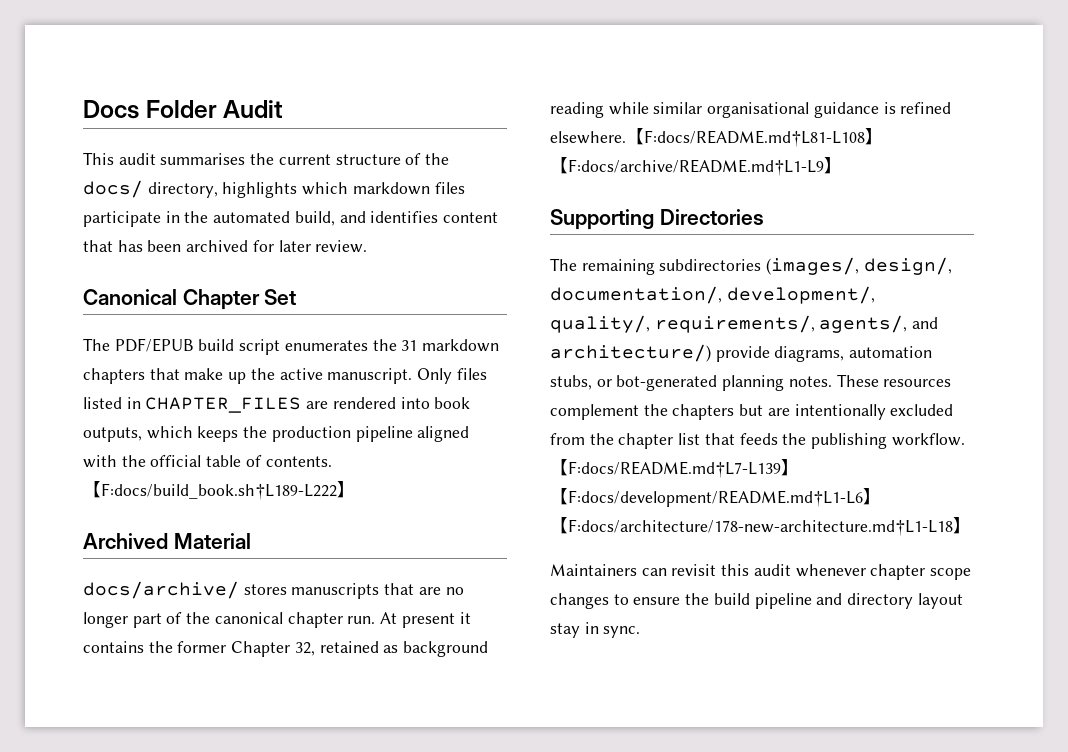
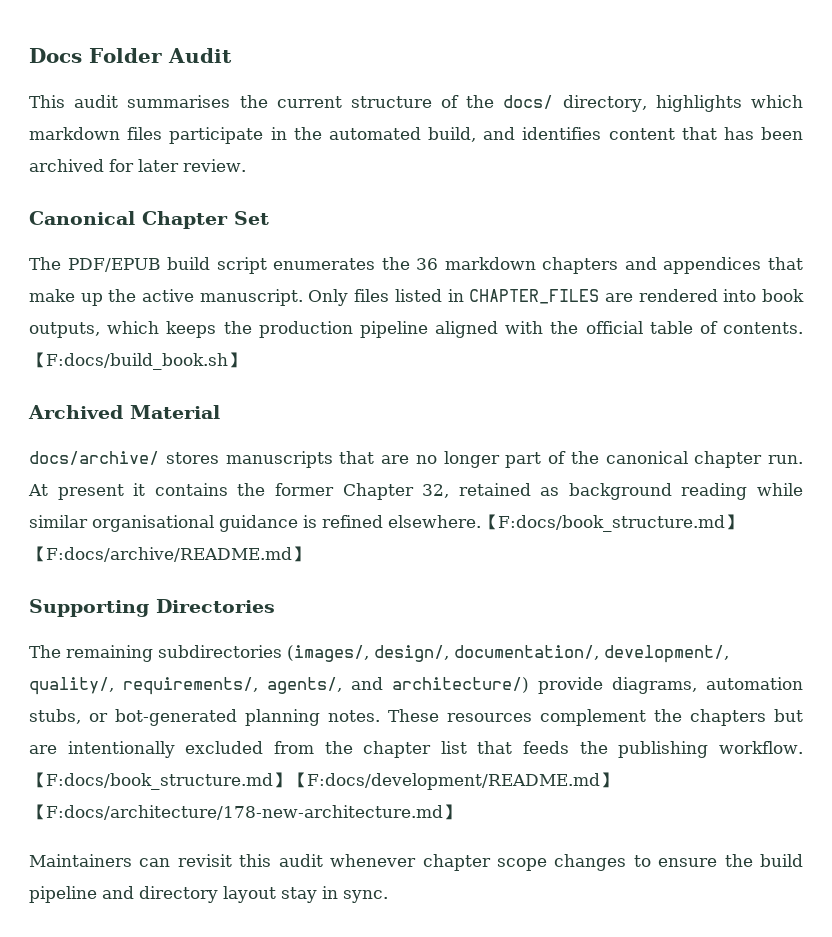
- The PDF/EPUB build script enumerates the 31 markdown chapters that make up the active manuscript.
+ The PDF/EPUB build script enumerates the 36 markdown chapters and appendices that make up the active manuscript.
- 【F:docs/build_book.sh†L189-L222】
+ 【F:docs/build_book.sh】
- 【F:docs/README.md†L81-L108】【F:docs/archive/README.md†L1-L9】
+ 【F:docs/book_structure.md】【F:docs/archive/README.md】
- 【F:docs/README.md†L7-L139】【F:docs/development/README.md†L1-L6】【F:docs/architecture/178-new-architecture.md†L1-L18】
+ 【F:docs/book_structure.md】【F:docs/development/README.md】【F:docs/architecture/178-new-architecture.md】

